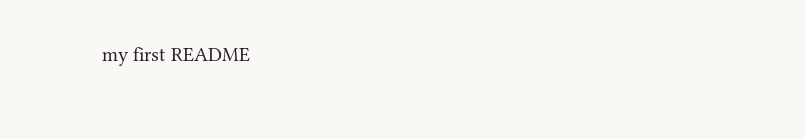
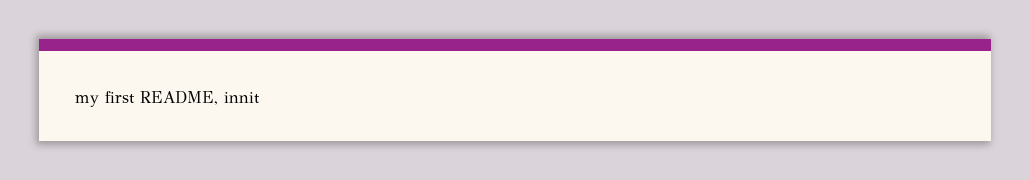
- my first README
+ my first README, innit

